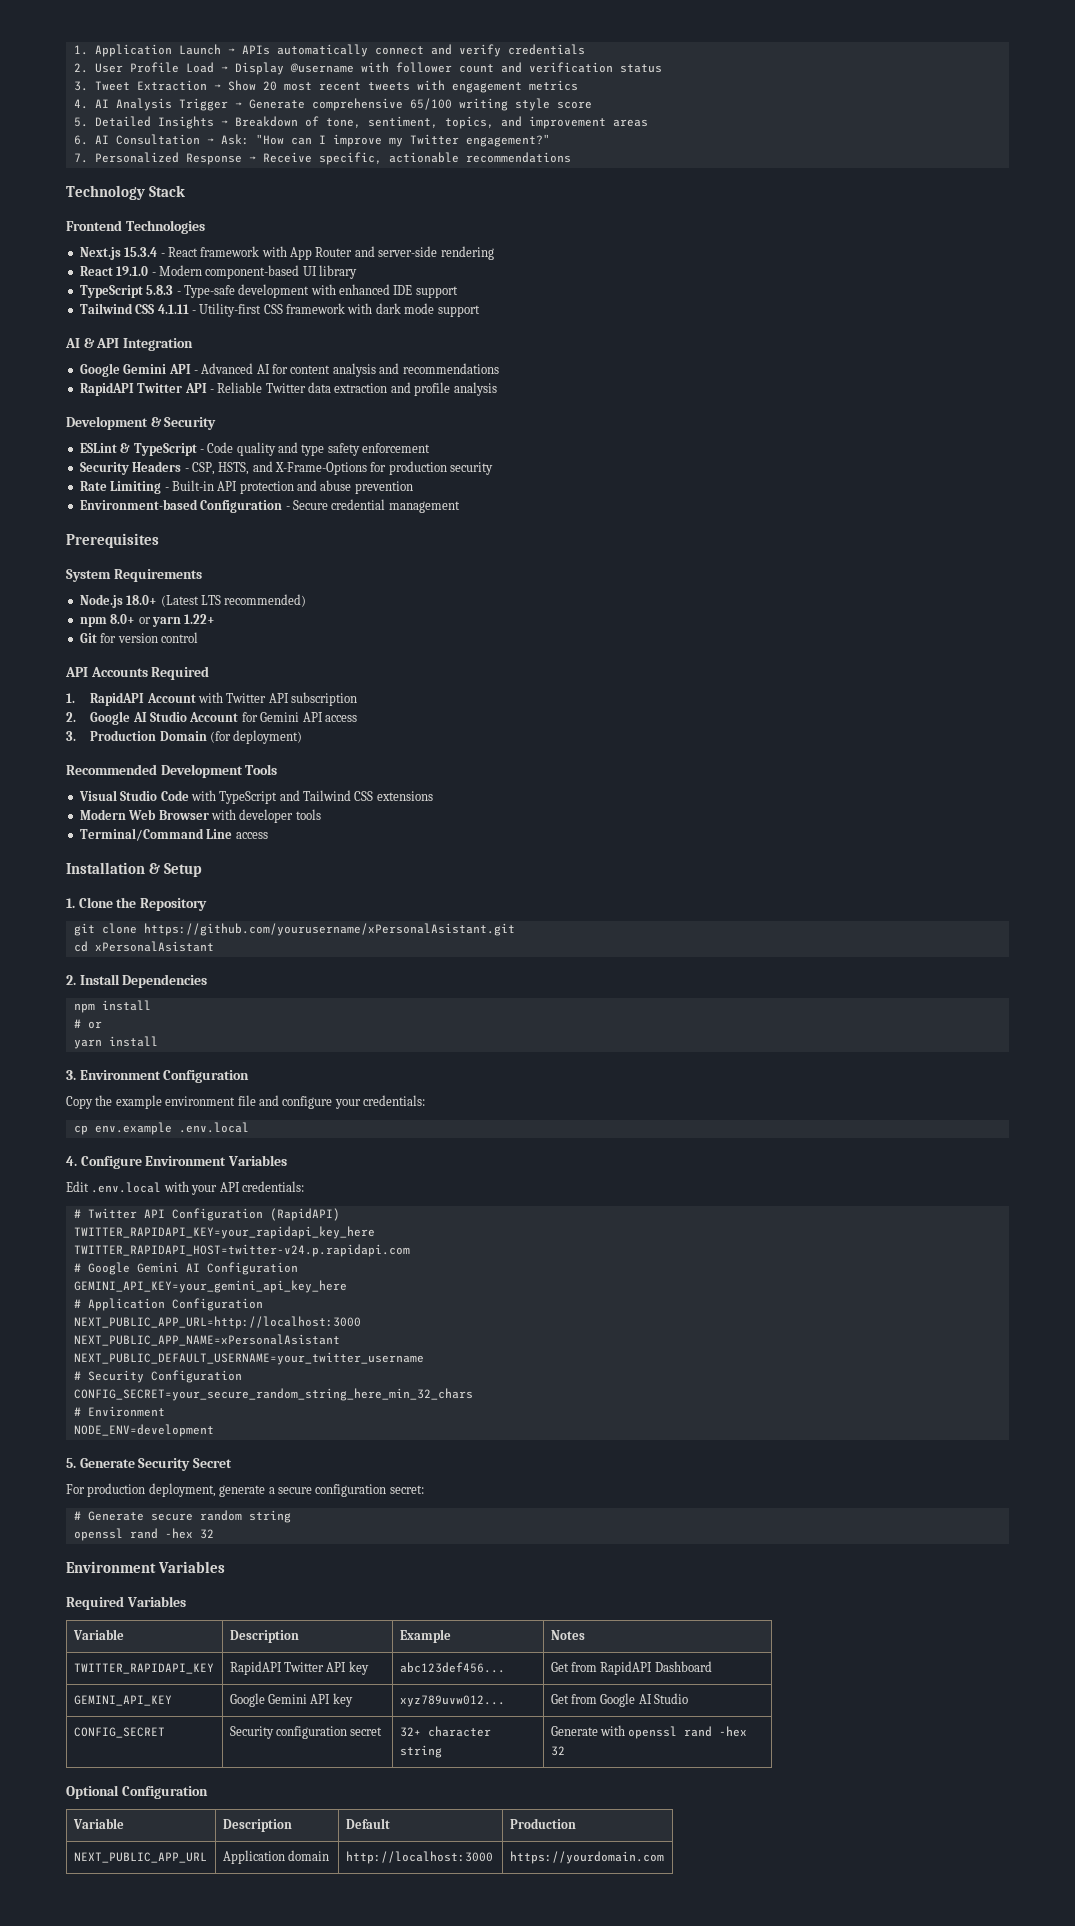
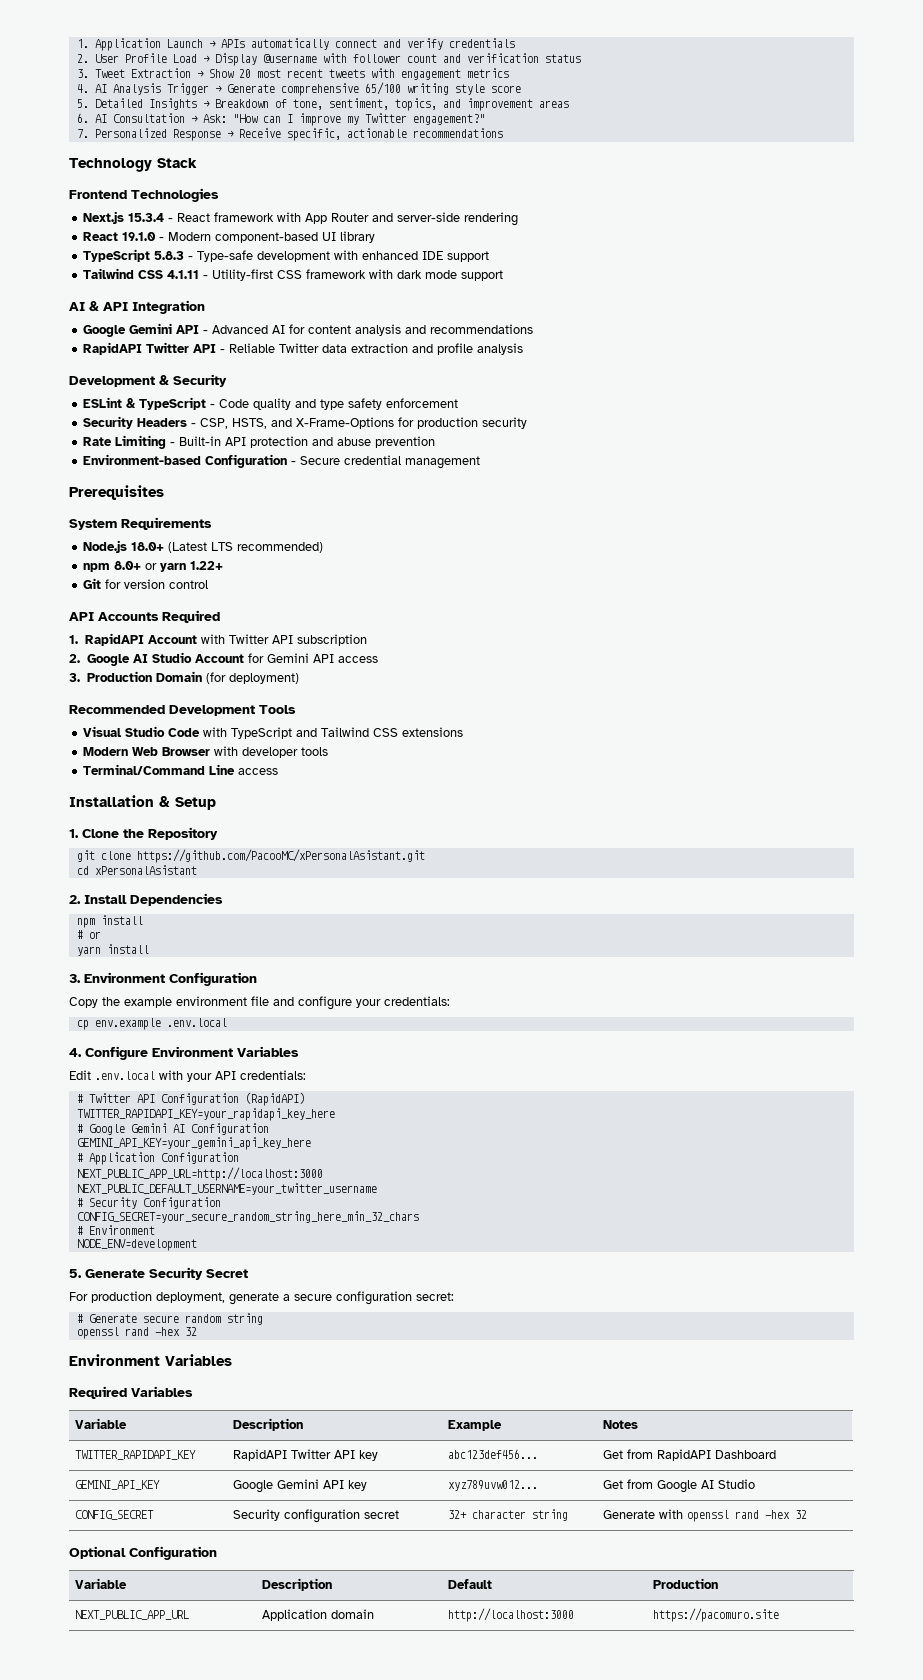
- git clone https://github.com/yourusername/xPersonalAsistant.git
+ git clone https://github.com/PacooMC/xPersonalAsistant.git
- TWITTER_RAPIDAPI_HOST=twitter-v24.p.rapidapi.com
- NEXT_PUBLIC_APP_NAME=xPersonalAsistant
- NEXT_PUBLIC_APP_URL | Application domain | http://localhost:3000 | https://yourdomain.com
+ NEXT_PUBLIC_APP_URL | Application domain | http://localhost:3000 | https://pacomuro.site

